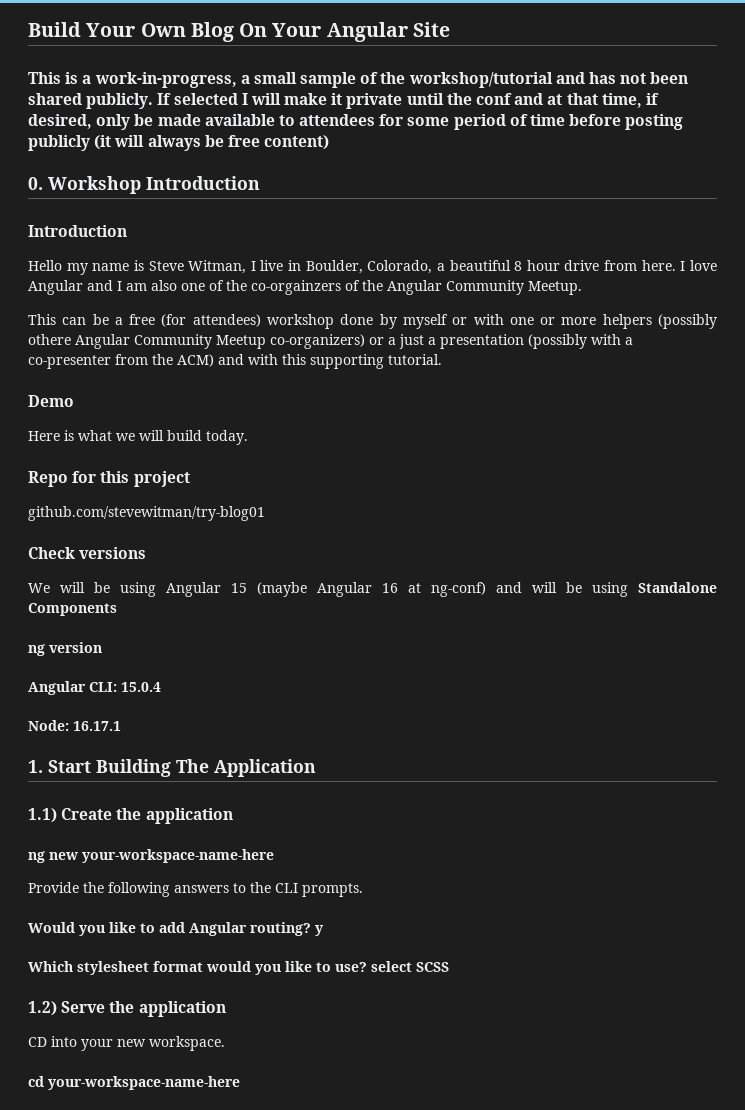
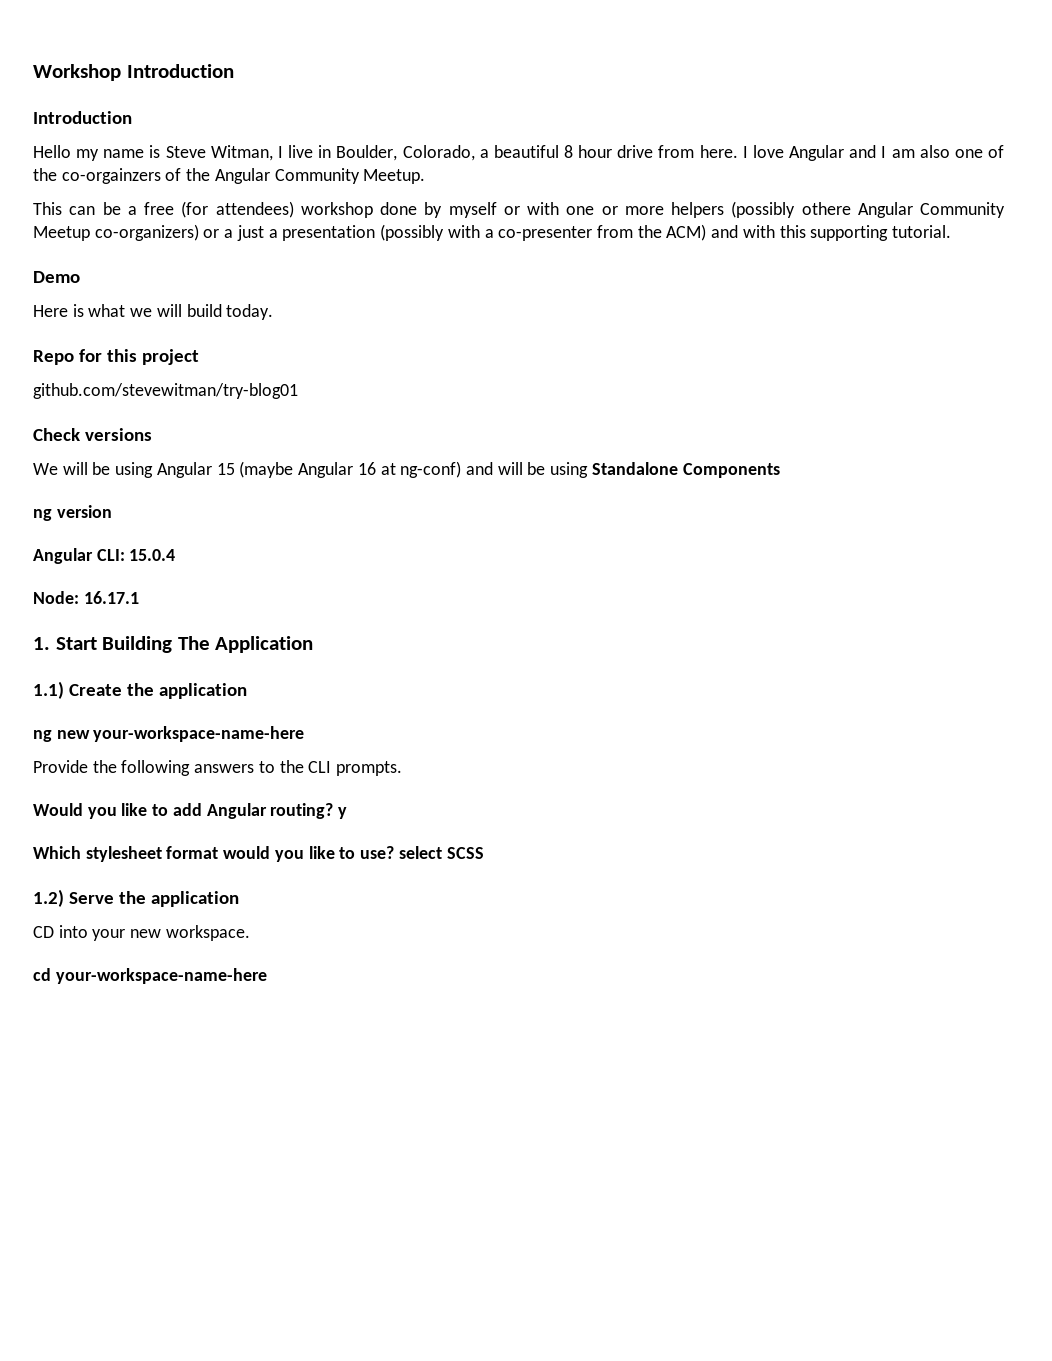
- Build Your Own Blog On Your Angular Site
- This is a work-in-progress, a small sample of the workshop/tutorial and has not been shared publicly. If selected I will make it private until the conf and at that time, if desired, only be made available to attendees for some period of time before posting publicly (it will always be free content)
- 0. Workshop Introduction
+ Workshop Introduction

